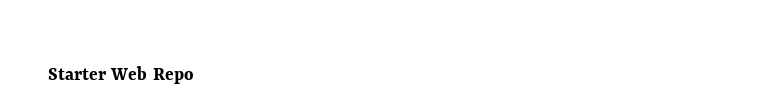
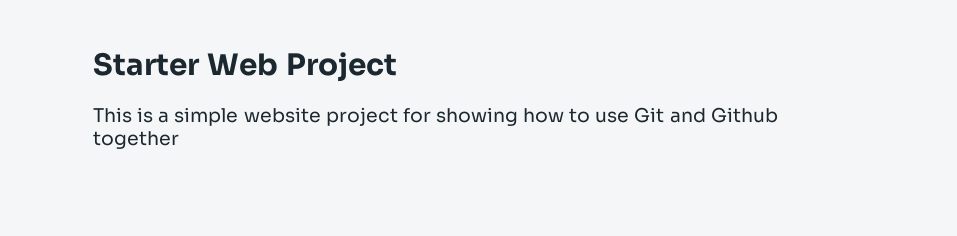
- Starter Web Repo
+ Starter Web Project
+ This is a simple website project for showing how to use Git and Github together

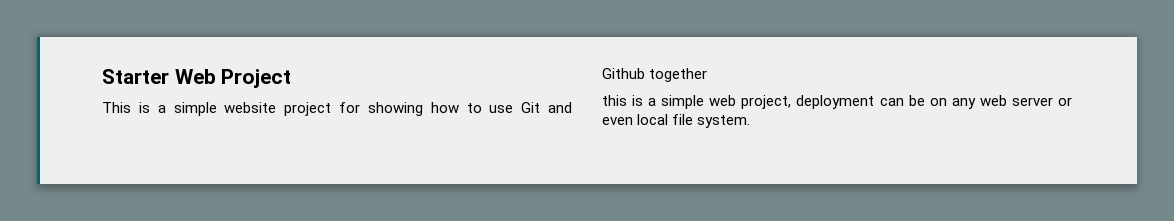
+ this is a simple web project, deployment can be on any web server or even local file system.

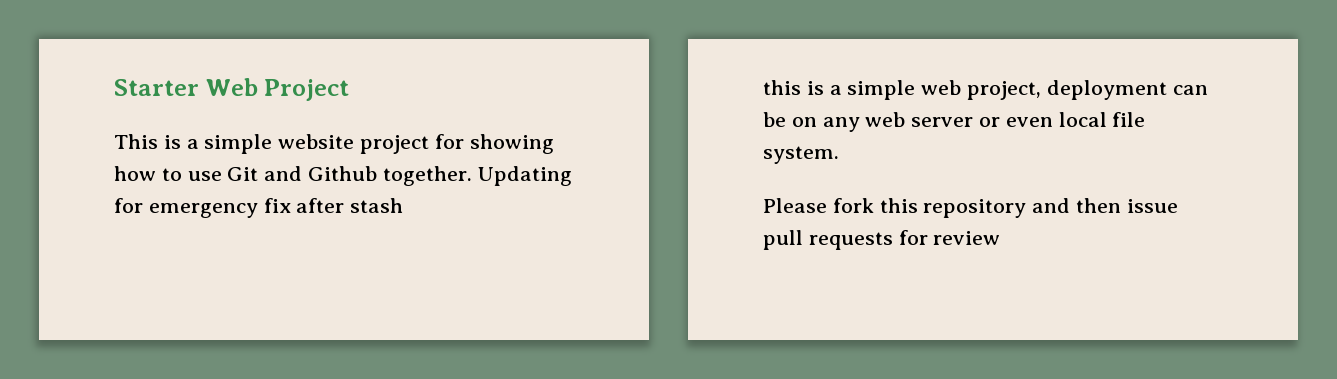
- This is a simple website project for showing how to use Git and Github together
+ This is a simple website project for showing how to use Git and Github together. Updating for emergency fix after stash
+ Please fork this repository and then issue pull requests for review

